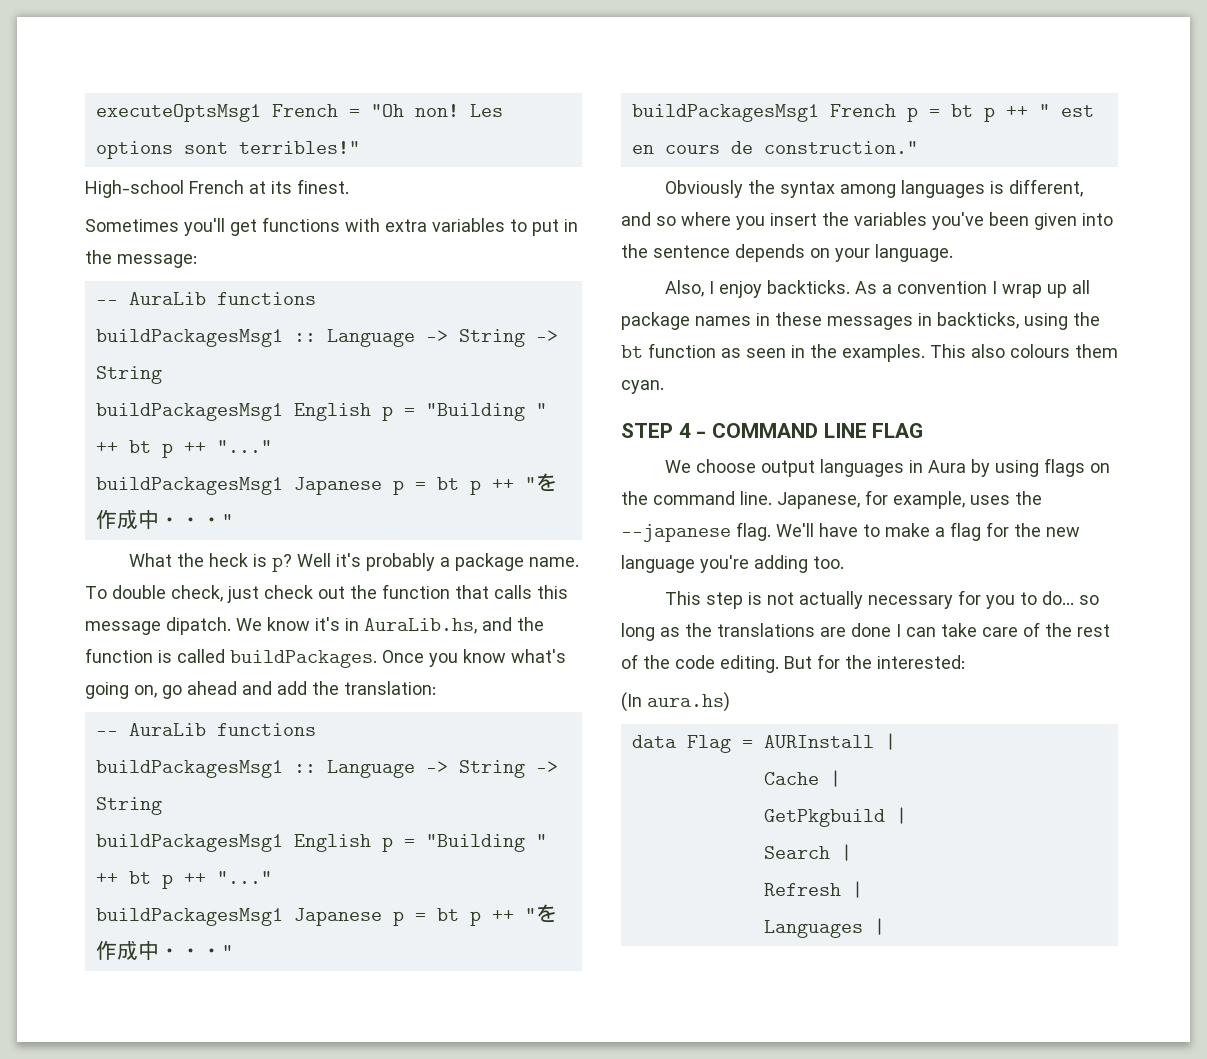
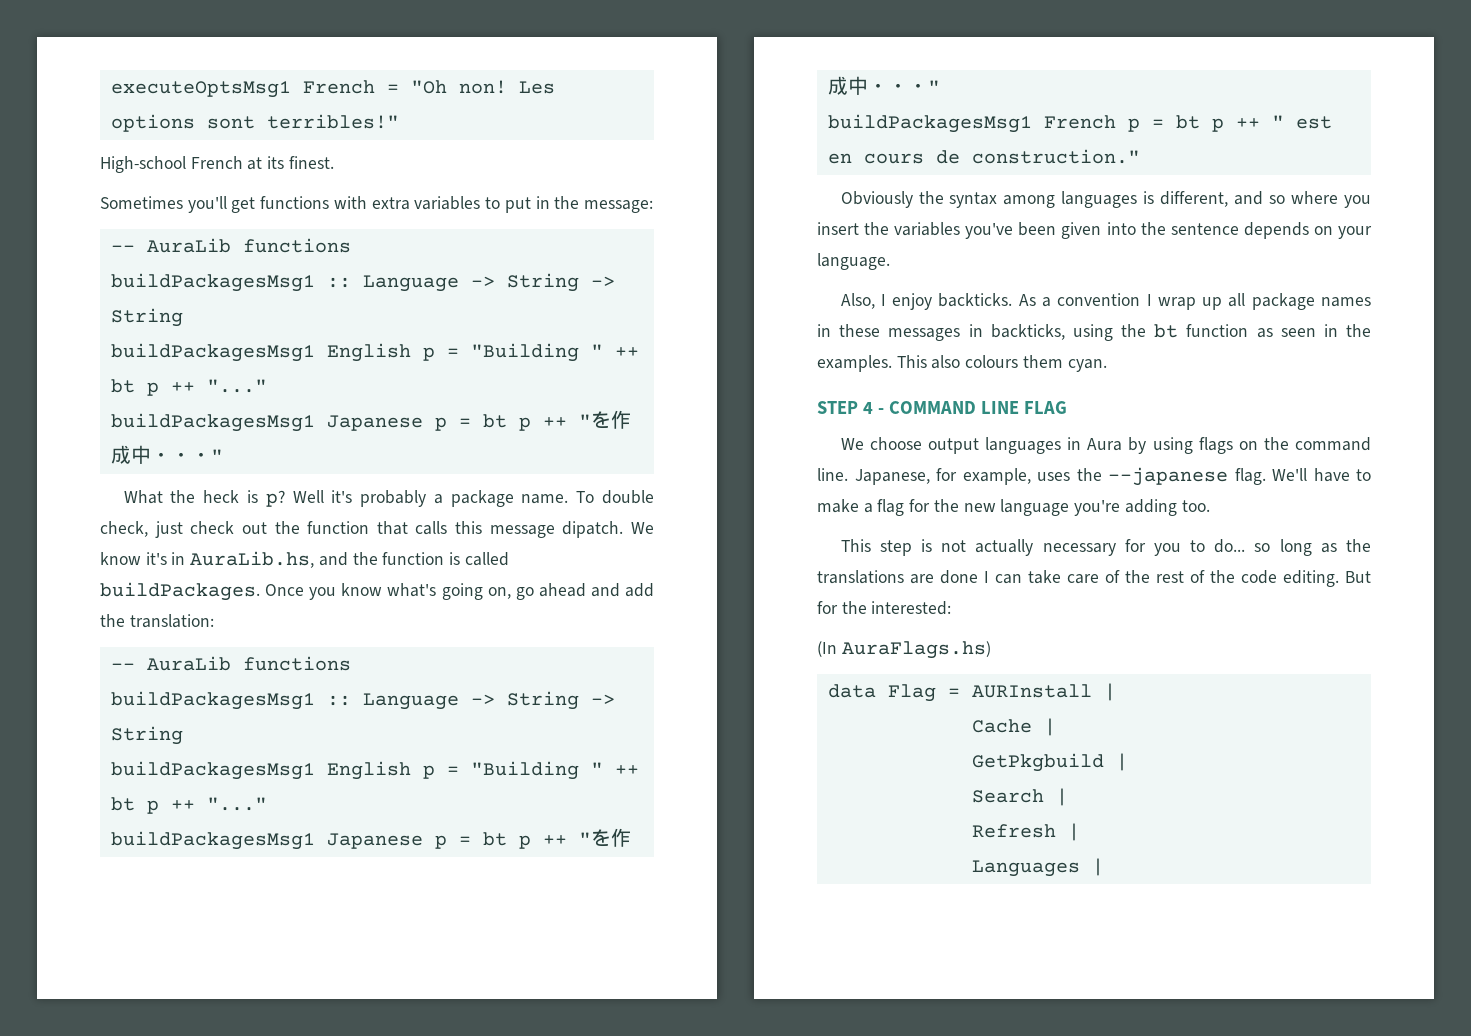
- (In aura.hs)
+ (In AuraFlags.hs)

